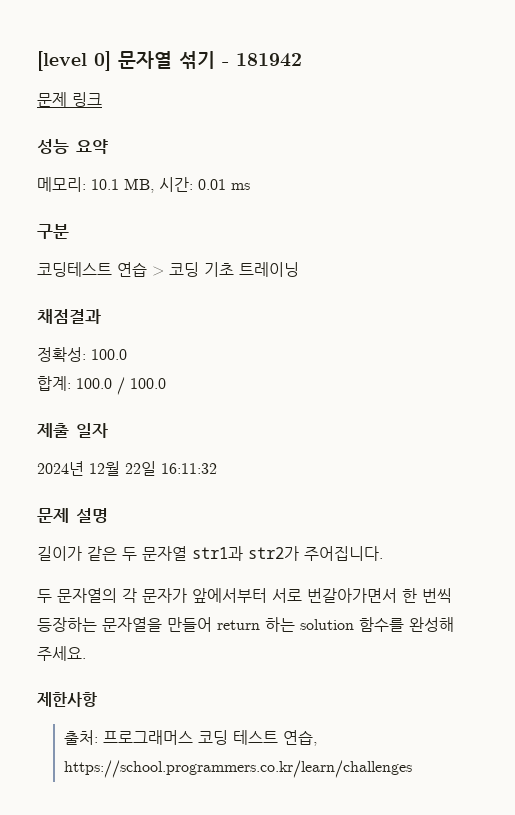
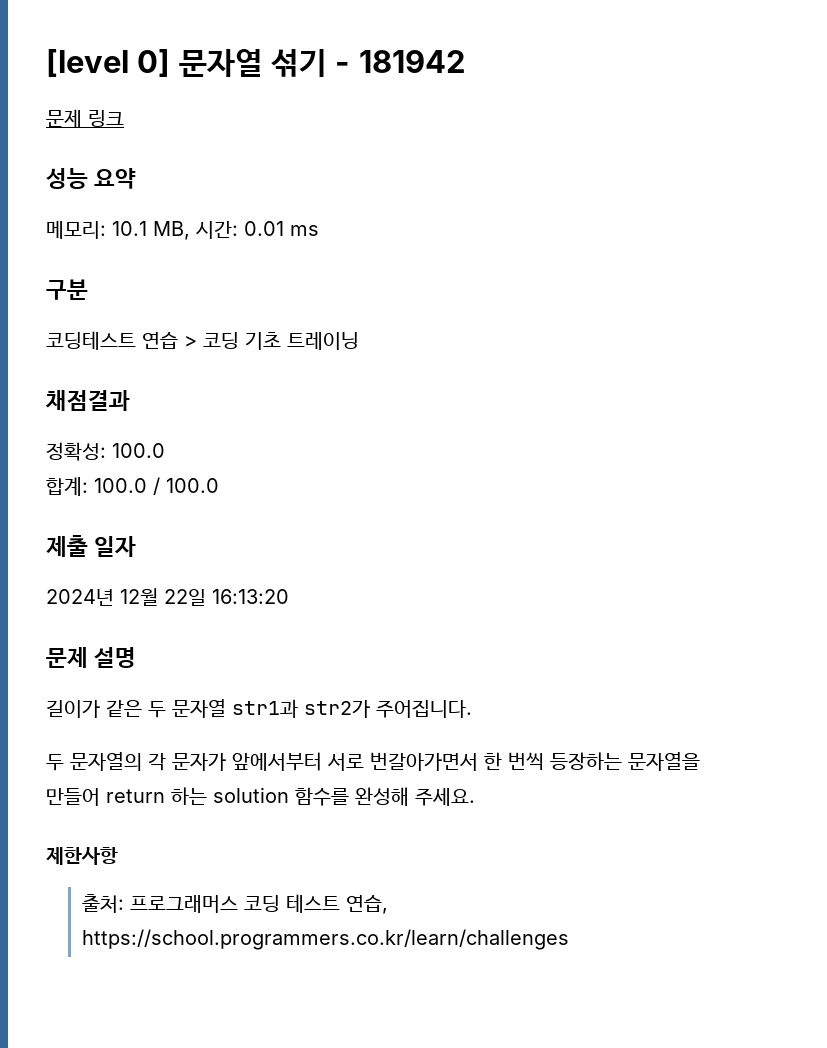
- 2024년 12월 22일 16:11:32
+ 2024년 12월 22일 16:13:20

